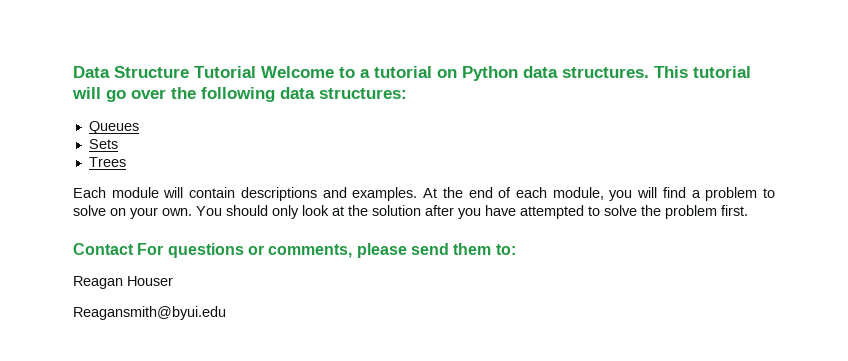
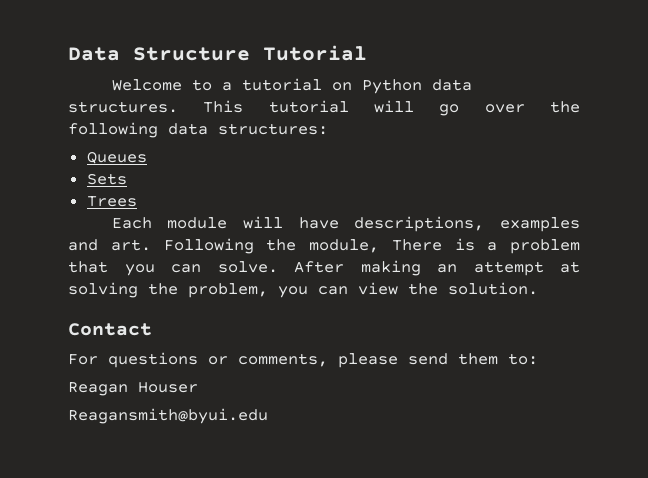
- Data Structure Tutorial Welcome to a tutorial on Python data structures.
+ Data Structure Tutorial
+ Welcome to a tutorial on Python data structures.
- Each module will contain descriptions and examples. At the end of each module, you will find a problem to solve on your own. You should only look at the solution after you have attempted to solve the problem first.
+ Each module will have descriptions, examples and art. Following the module, There is a problem that you can solve. After making an attempt at solving the problem, you can view the solution.
- Contact For questions or comments, please send them to:
+ Contact
+ For questions or comments, please send them to:

